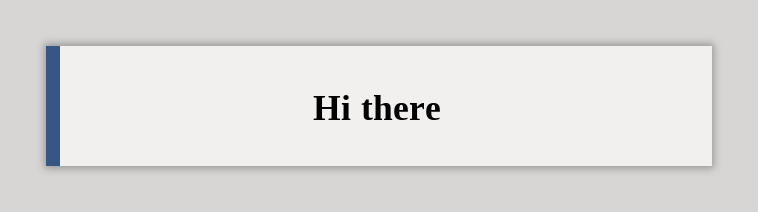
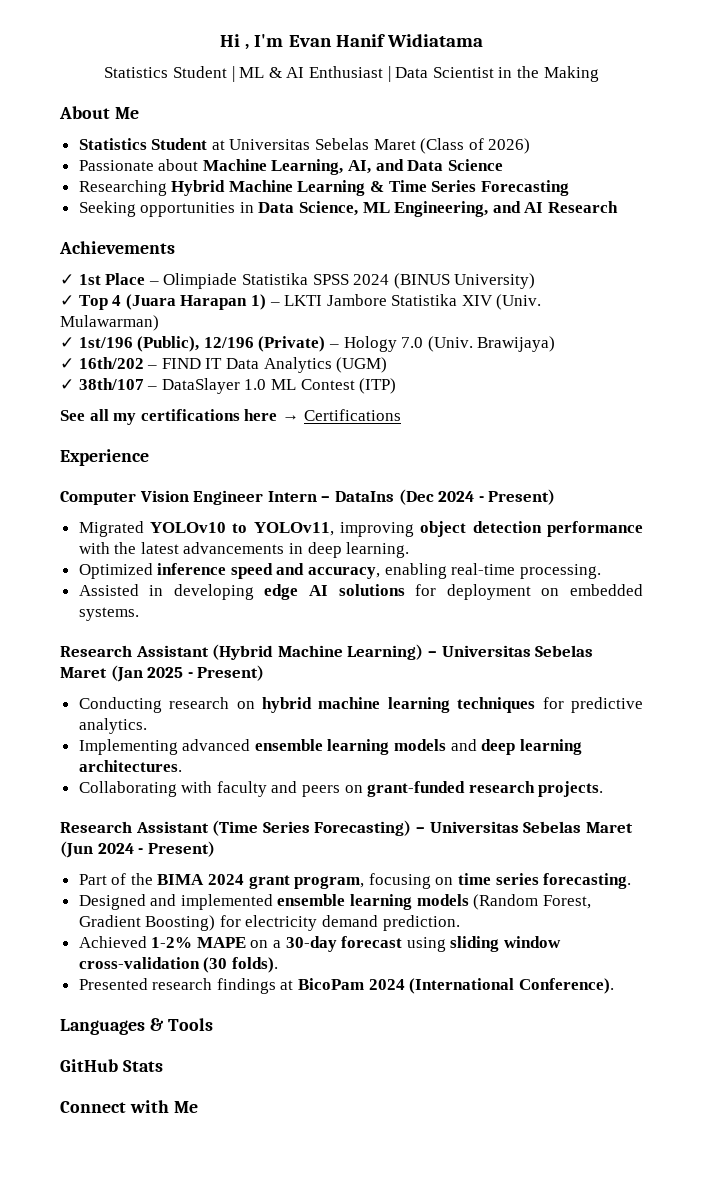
- Hi there
+ Hi , I'm Evan Hanif Widiatama
+ Statistics Student | ML & AI Enthusiast | Data Scientist in the Making
+ About Me
+ Statistics Student at Universitas Sebelas Maret (Class of 2026)
+ Passionate about Machine Learning, AI, and Data Science
+ Researching Hybrid Machine Learning & Time Series Forecasting
+ Seeking opportunities in Data Science, ML Engineering, and AI Research
+ Achievements
+ ✓ 1st Place – Olimpiade Statistika SPSS 2024 (BINUS University)
+ ✓ Top 4 (Juara Harapan 1) – LKTI Jambore Statistika XIV (Univ. Mulawarman)
+ ✓ 1st/196 (Public), 12/196 (Private) – Hology 7.0 (Univ. Brawijaya)
+ ✓ 16th/202 – FIND IT Data Analytics (UGM)
+ ✓ 38th/107 – DataSlayer 1.0 ML Contest (ITP)
+ See all my certifications here → Certifications
+ Experience
+ Computer Vision Engineer Intern – DataIns (Dec 2024 - Present)
+ Migrated YOLOv10 to YOLOv11, improving object detection performance with the latest advancements in deep learning.
+ Optimized inference speed and accuracy, enabling real-time processing.
+ Assisted in developing edge AI solutions for deployment on embedded systems.
+ Research Assistant (Hybrid Machine Learning) – Universitas Sebelas Maret (Jan 2025 - Present)
+ Conducting research on hybrid machine learning techniques for predictive analytics.
+ Implementing advanced ensemble learning models and deep learning architectures.
+ Collaborating with faculty and peers on grant-funded research projects.
+ Research Assistant (Time Series Forecasting) – Universitas Sebelas Maret (Jun 2024 - Present)
+ Part of the BIMA 2024 grant program, focusing on time series forecasting.
+ Designed and implemented ensemble learning models (Random Forest, Gradient Boosting) for electricity demand prediction.
+ Achieved 1-2% MAPE on a 30-day forecast using sliding window cross-validation (30 folds).
+ Presented research findings at BicoPam 2024 (International Conference).
+ Languages & Tools
+ GitHub Stats
+ Connect with Me

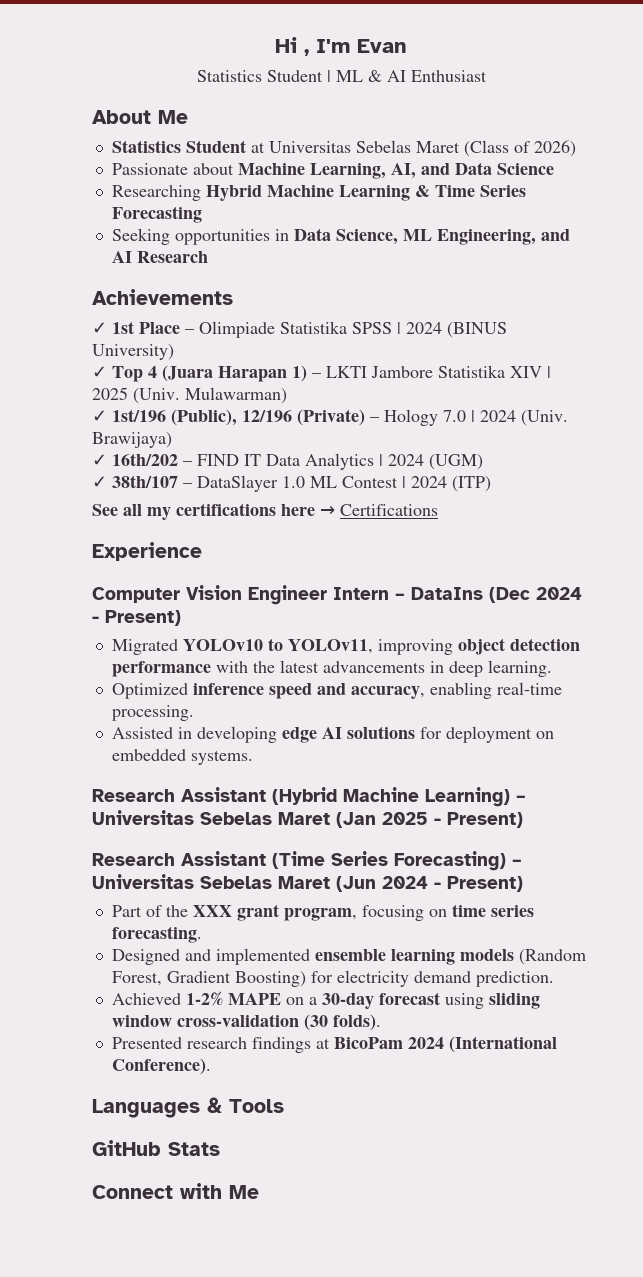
- Hi , I'm Evan Hanif Widiatama
+ Hi , I'm Evan
- Statistics Student | ML & AI Enthusiast | Data Scientist in the Making
+ Statistics Student | ML & AI Enthusiast
- ✓ 1st Place – Olimpiade Statistika SPSS 2024 (BINUS University)
+ ✓ 1st Place – Olimpiade Statistika SPSS | 2024 (BINUS University)
- ✓ Top 4 (Juara Harapan 1) – LKTI Jambore Statistika XIV (Univ.
+ ✓ Top 4 (Juara Harapan 1) – LKTI Jambore Statistika XIV | 2025 (Univ.
- ✓ 1st/196 (Public), 12/196 (Private) – Hology 7.0 (Univ.
+ ✓ 1st/196 (Public), 12/196 (Private) – Hology 7.0 | 2024 (Univ.
- ✓ 16th/202 – FIND IT Data Analytics (UGM)
+ ✓ 16th/202 – FIND IT Data Analytics | 2024 (UGM)
- ✓ 38th/107 – DataSlayer 1.0 ML Contest (ITP)
+ ✓ 38th/107 – DataSlayer 1.0 ML Contest | 2024 (ITP)
- Conducting research on hybrid machine learning techniques for predictive analytics.
- Implementing advanced ensemble learning models and deep learning architectures.
- Collaborating with faculty and peers on grant-funded research projects.
- Part of the BIMA 2024 grant program, focusing on time series forecasting.
+ Part of the XXX grant program, focusing on time series forecasting.

